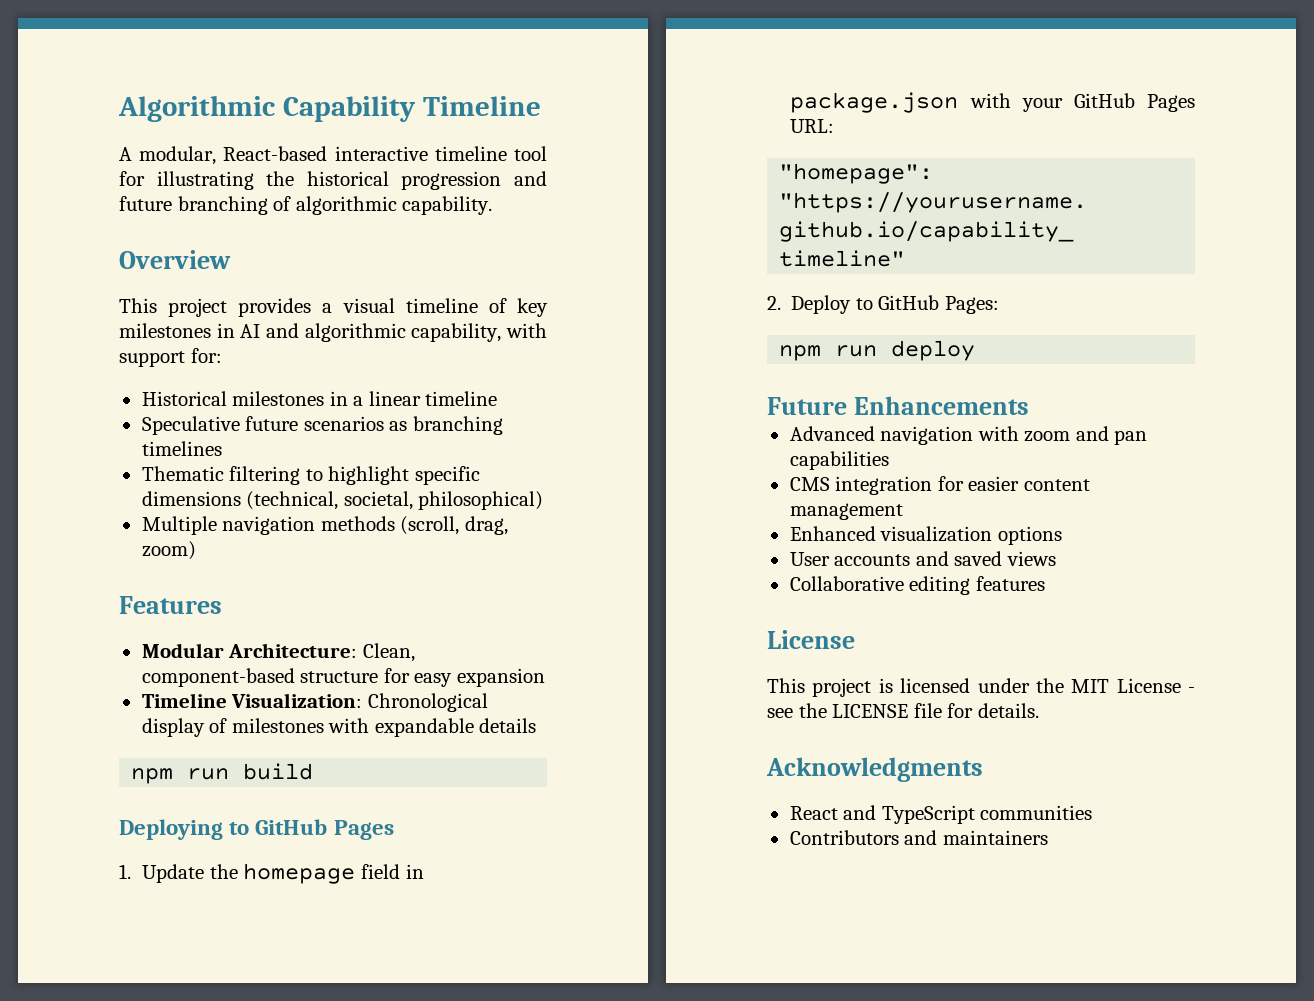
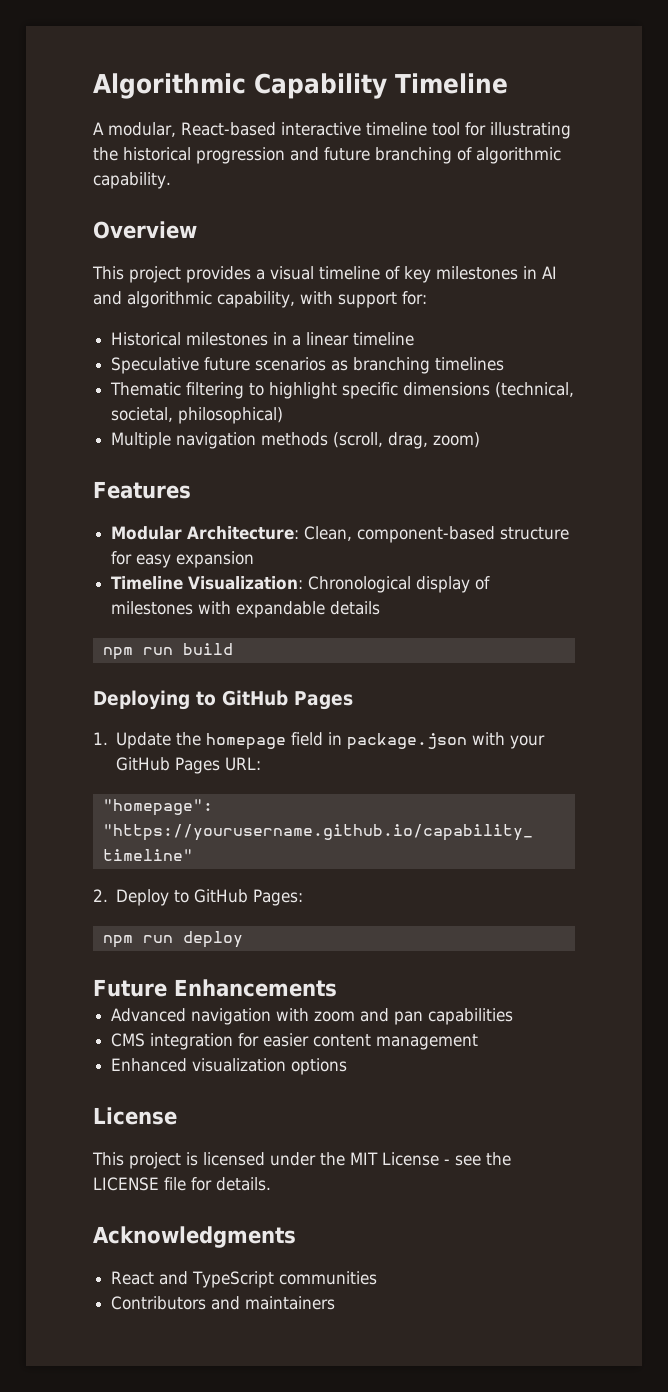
- User accounts and saved views
- Collaborative editing features

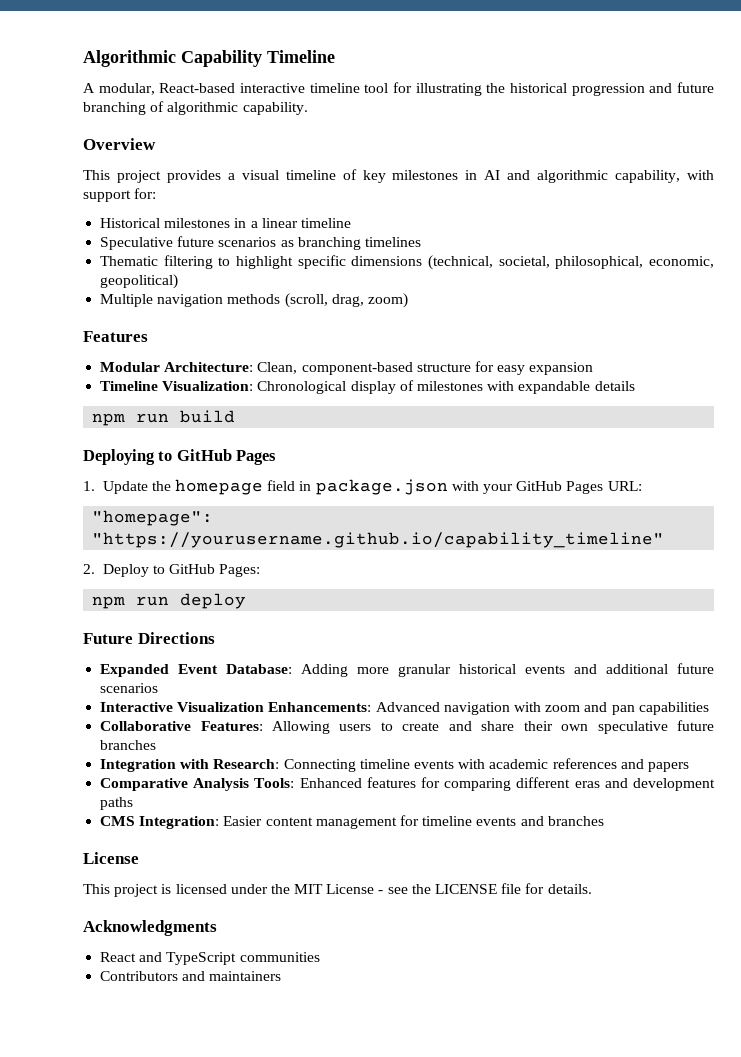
- Thematic filtering to highlight specific dimensions (technical, societal, philosophical)
+ Thematic filtering to highlight specific dimensions (technical, societal, philosophical, economic, geopolitical)
- Future Enhancements
- Advanced navigation with zoom and pan capabilities
+ Future Directions
+ Expanded Event Database: Adding more granular historical events and additional future scenarios
+ Interactive Visualization Enhancements: Advanced navigation with zoom and pan capabilities
- CMS integration for easier content management
- Enhanced visualization options
+ Collaborative Features: Allowing users to create and share their own speculative future branches
+ Integration with Research: Connecting timeline events with academic references and papers
+ Comparative Analysis Tools: Enhanced features for comparing different eras and development paths
+ CMS Integration: Easier content management for timeline events and branches

